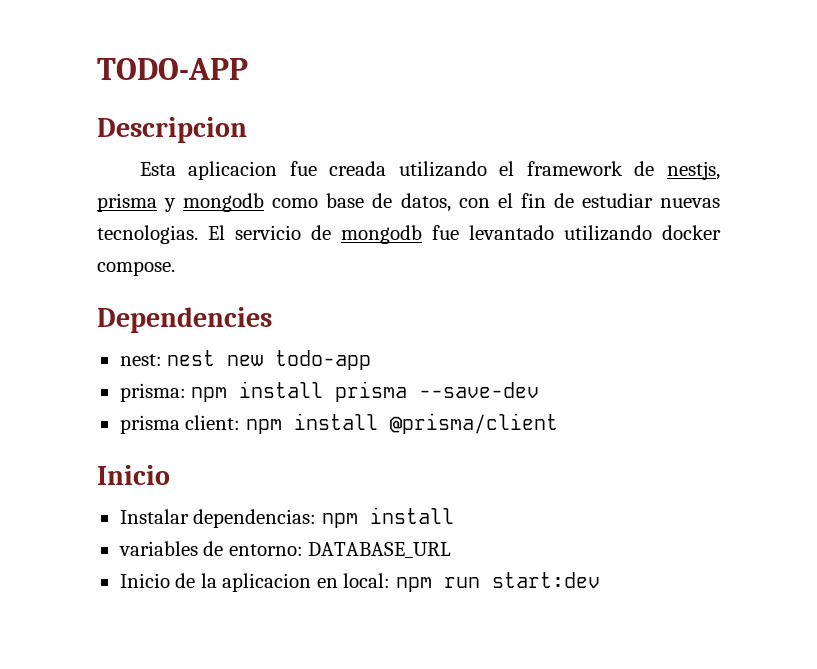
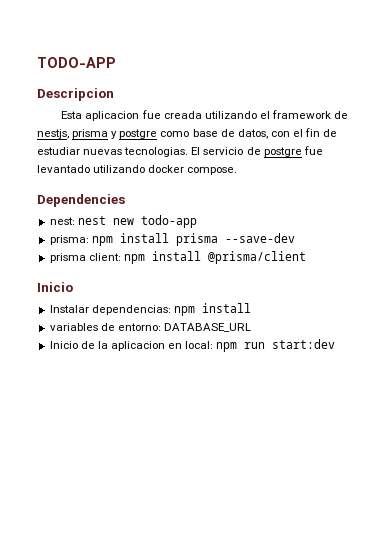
- Esta aplicacion fue creada utilizando el framework de nestjs, prisma y mongodb como base de datos, con el fin de estudiar nuevas tecnologias.
+ Esta aplicacion fue creada utilizando el framework de nestjs, prisma y postgre como base de datos, con el fin de estudiar nuevas tecnologias.
- El servicio de mongodb fue levantado utilizando docker compose.
+ El servicio de postgre fue levantado utilizando docker compose.

